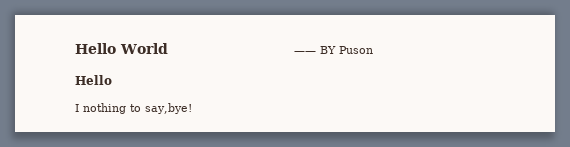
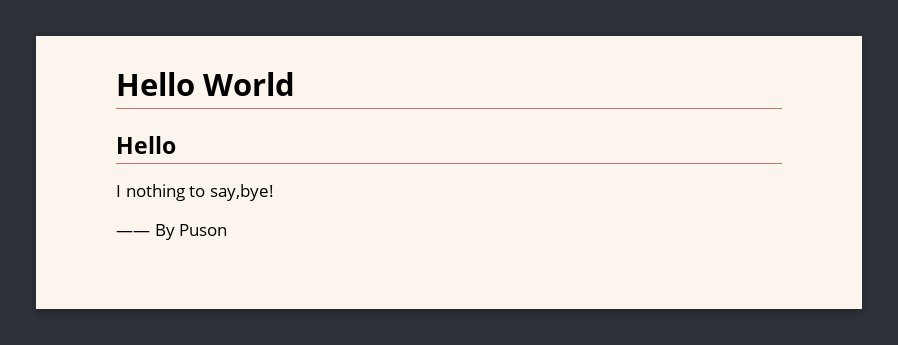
- —— BY Puson
+ —— By Puson

